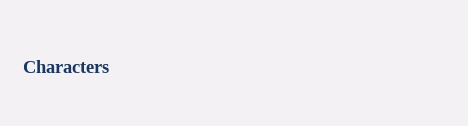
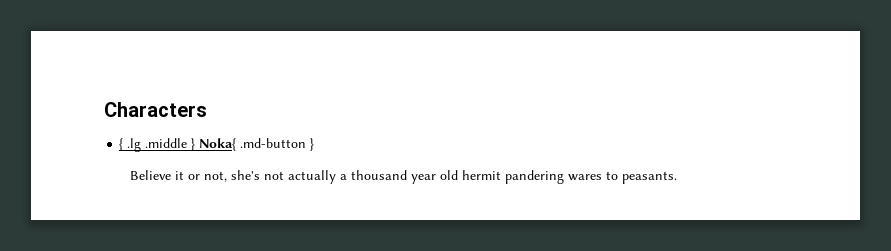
+ { .lg .middle } Noka{ .md-button }
+ Believe it or not, she's not actually a thousand year old hermit pandering wares to peasants.

